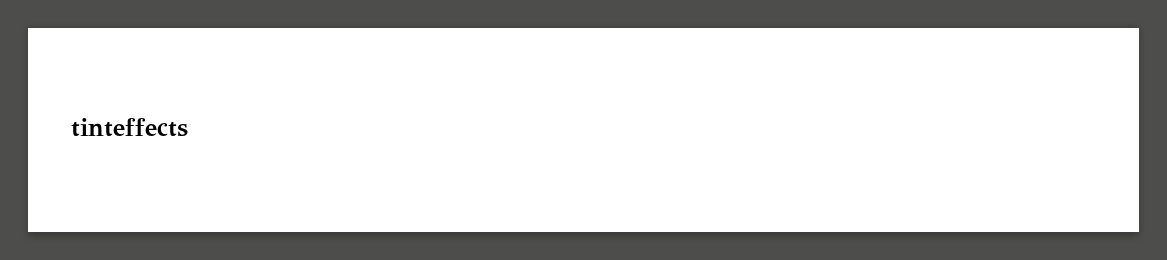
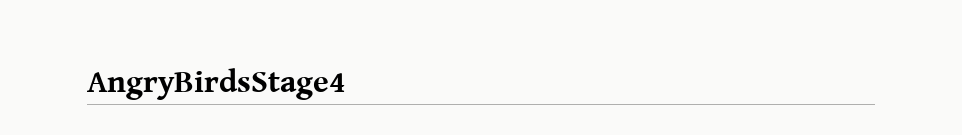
- tinteffects
+ AngryBirdsStage4

